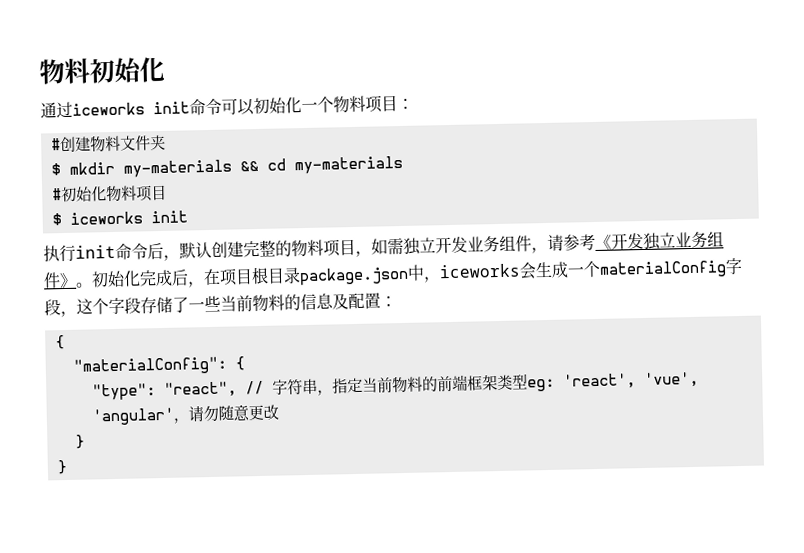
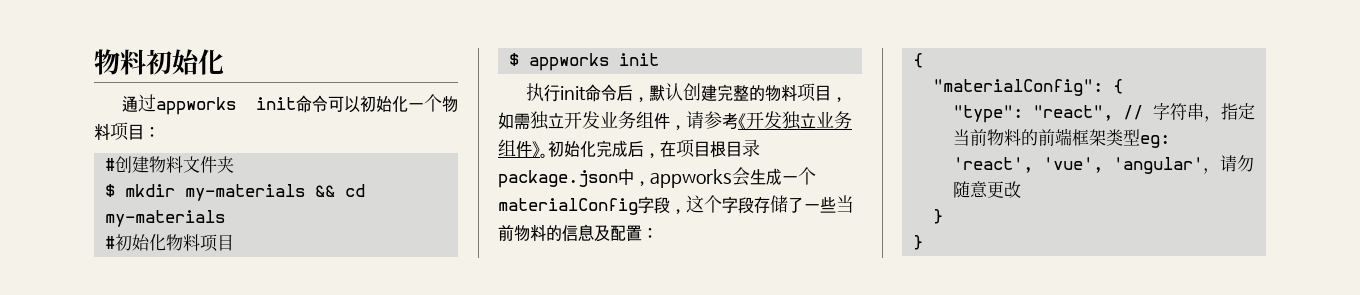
- 通过iceworks init命令可以初始化一个物料项目：
+ 通过appworks init命令可以初始化一个物料项目：
- $ iceworks init
+ $ appworks init
- 初始化完成后，在项目根目录package.json中，iceworks会生成一个materialConfig字段，这个字段存储了一些当前物料的信息及配置：
+ 初始化完成后，在项目根目录package.json中，appworks会生成一个materialConfig字段，这个字段存储了一些当前物料的信息及配置：

